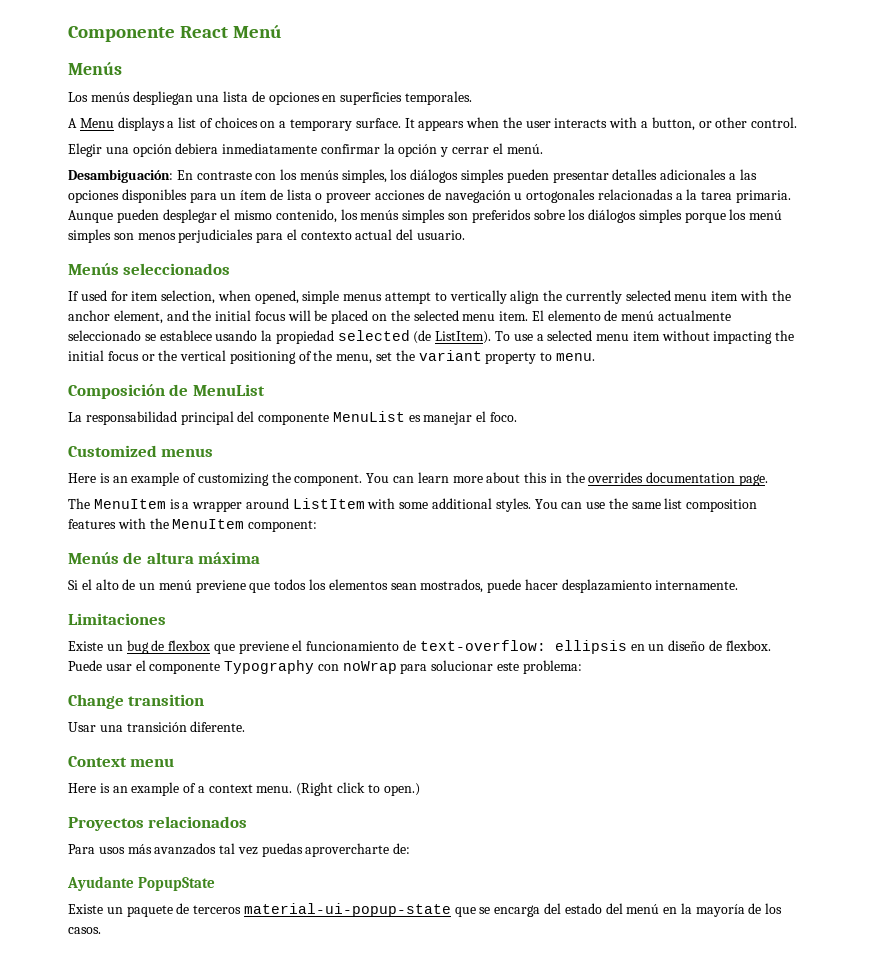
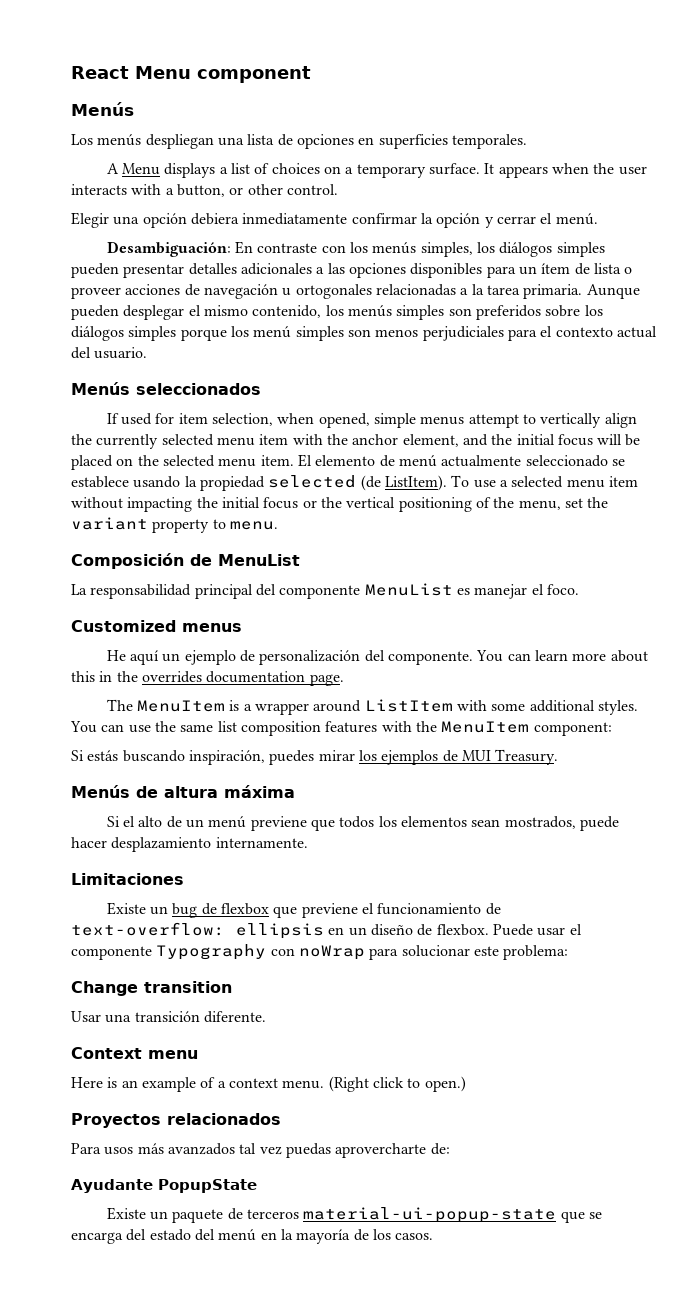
- Componente React Menú
+ React Menu component
- Here is an example of customizing the component.
+ He aquí un ejemplo de personalización del componente.
+ Si estás buscando inspiración, puedes mirar los ejemplos de MUI Treasury.

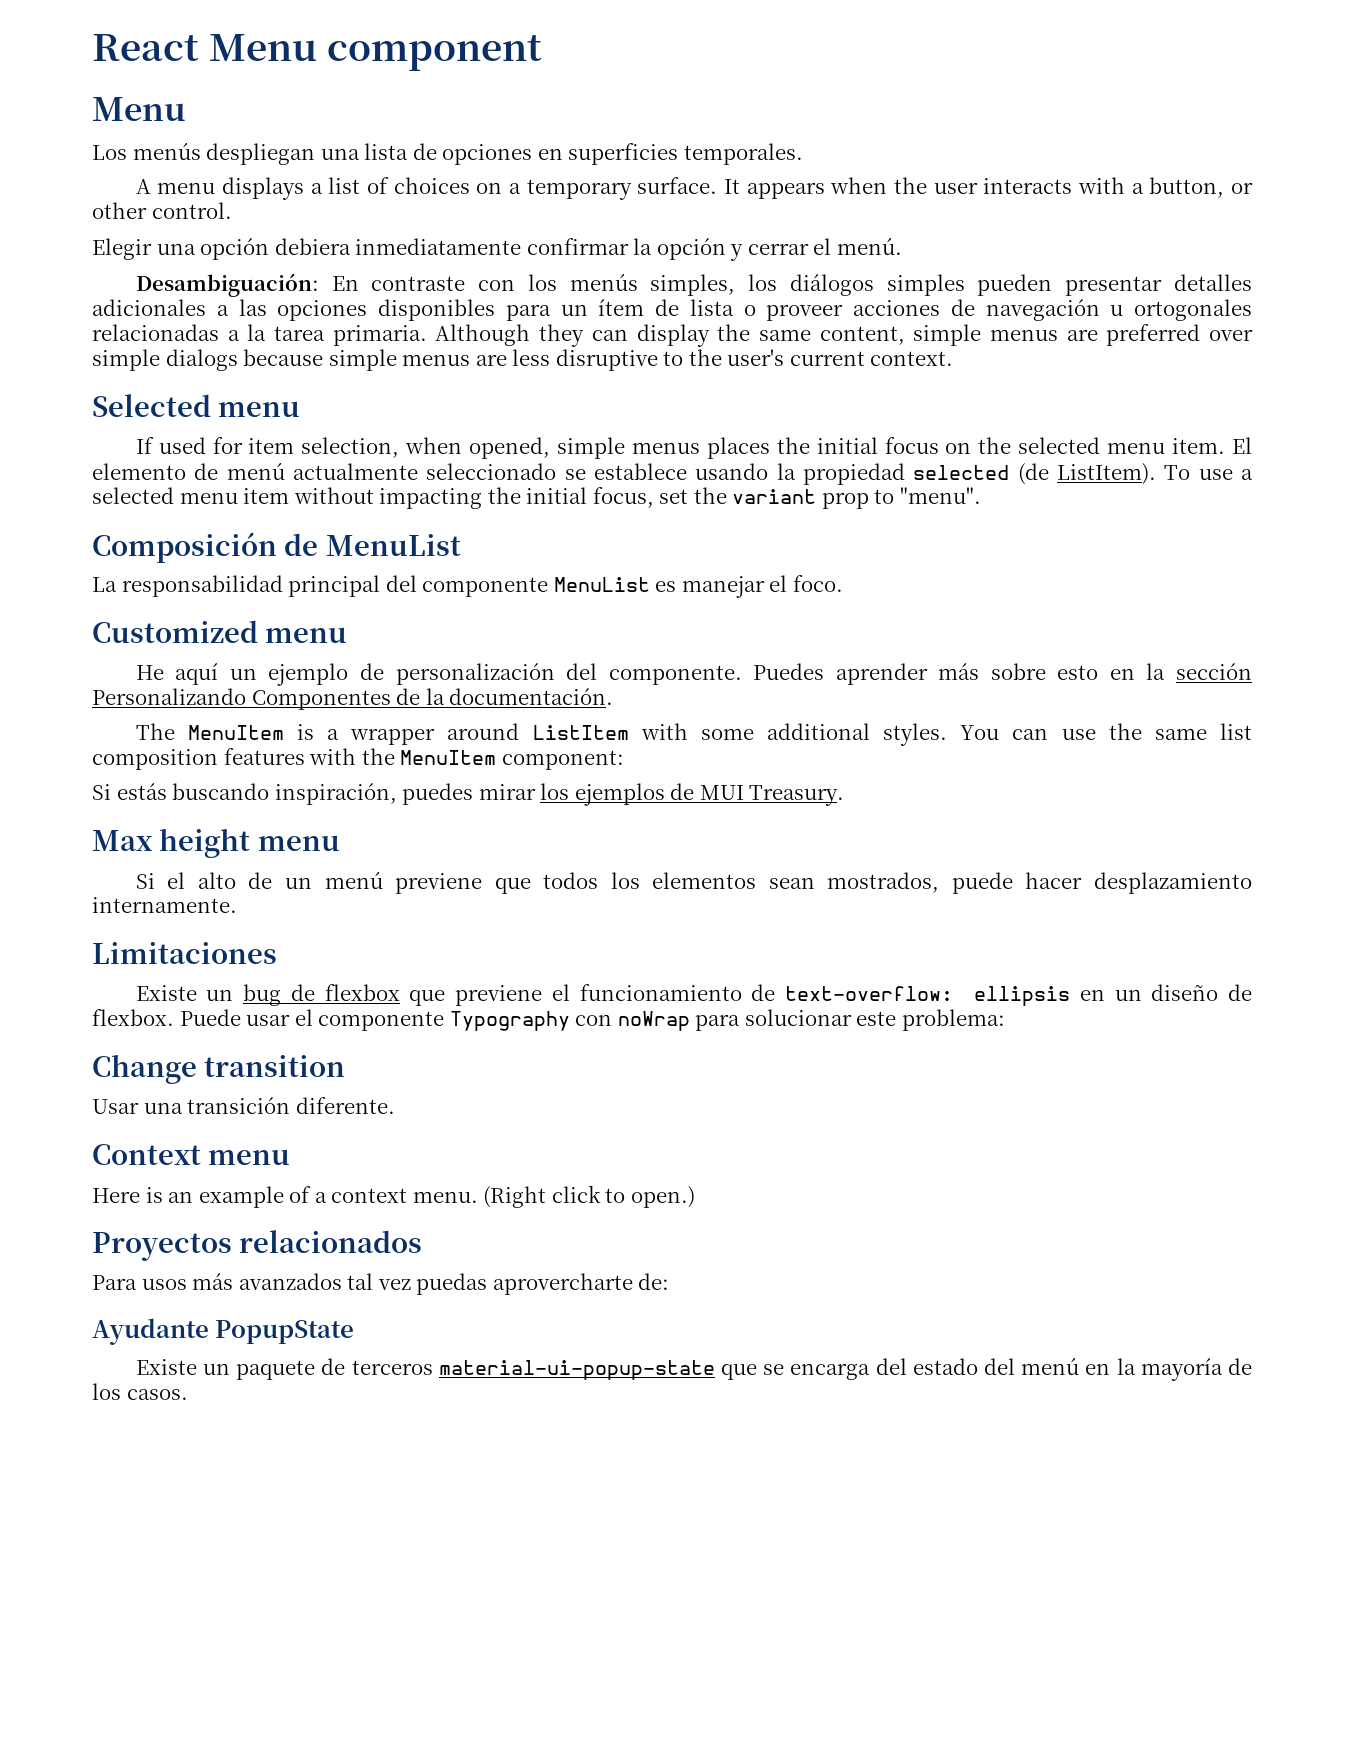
  React Menu component
- Menús
+ Menu
- A Menu displays a list of choices on a temporary surface.
+ A menu displays a list of choices on a temporary surface.
- Aunque pueden desplegar el mismo contenido, los menús simples son preferidos sobre los diálogos simples porque los menú simples son menos perjudiciales para el contexto actual del usuario.
- Menús seleccionados
+ Although they can display the same content, simple menus are preferred over simple dialogs because simple menus are less disruptive to the user's current context.
+ Selected menu
- If used for item selection, when opened, simple menus attempt to vertically align the currently selected menu item with the anchor element, and the initial focus will be placed on the selected menu item.
+ If used for item selection, when opened, simple menus places the initial focus on the selected menu item.
- To use a selected menu item without impacting the initial focus or the vertical positioning of the menu, set the variant property to menu.
+ To use a selected menu item without impacting the initial focus, set the variant prop to "menu".
- Customized menus
+ Customized menu
- You can learn more about this in the overrides documentation page.
+ Puedes aprender más sobre esto en la sección Personalizando Componentes de la documentación.
- Menús de altura máxima
+ Max height menu

